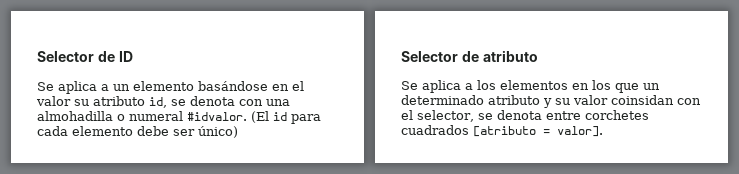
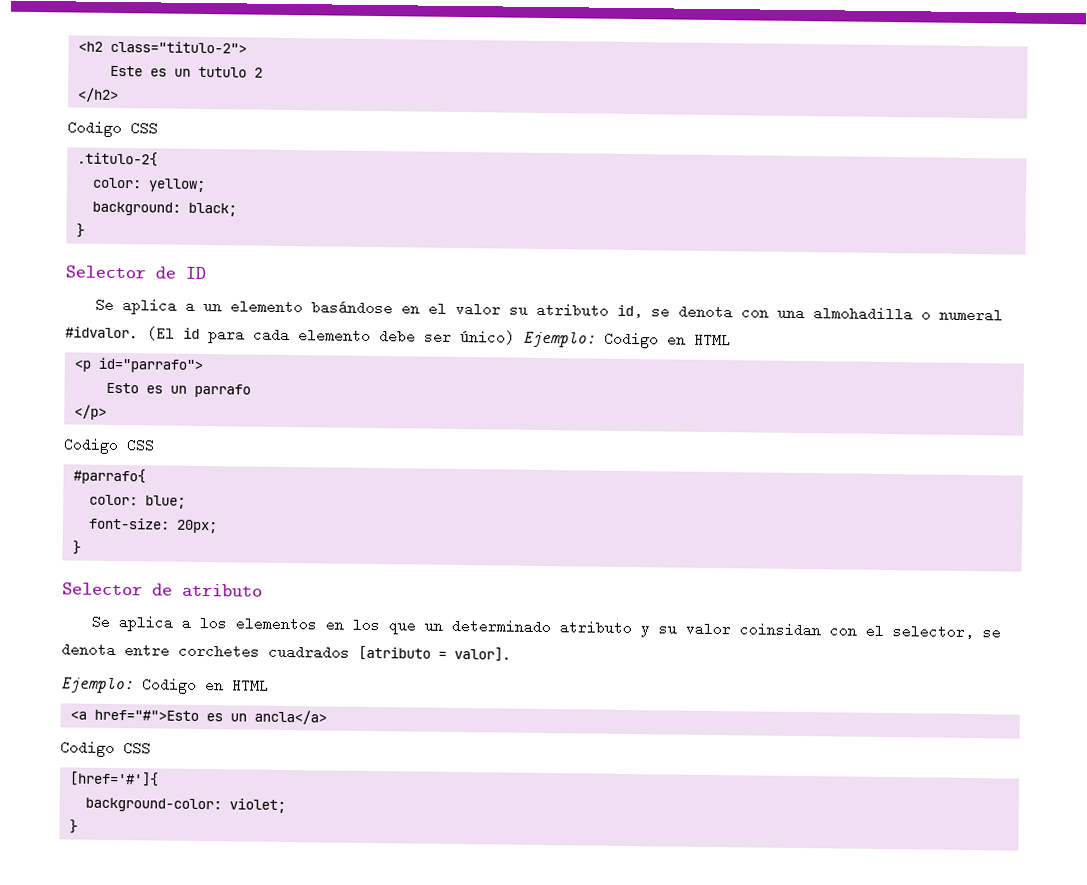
+ <h2 class="titulo-2">
+ Este es un tutulo 2
+ </h2>
+ Codigo CSS
+ .titulo-2{
+ color: yellow;
+ background: black;
+ }
- (El id para cada elemento debe ser único)
+ (El id para cada elemento debe ser único) Ejemplo: Codigo en HTML
+ <p id="parrafo">
+ Esto es un parrafo
+ </p>
+ Codigo CSS
+ #parrafo{
+ color: blue;
+ font-size: 20px;
+ }
  Se aplica a los elementos en los que un determinado atributo y su valor coinsidan con el selector, se denota entre corchetes cuadrados [atributo = valor].
+ Ejemplo: Codigo en HTML
+ <a href="#">Esto es un ancla</a>
+ Codigo CSS
+ [href='#']{
+ background-color: violet;
+ }

